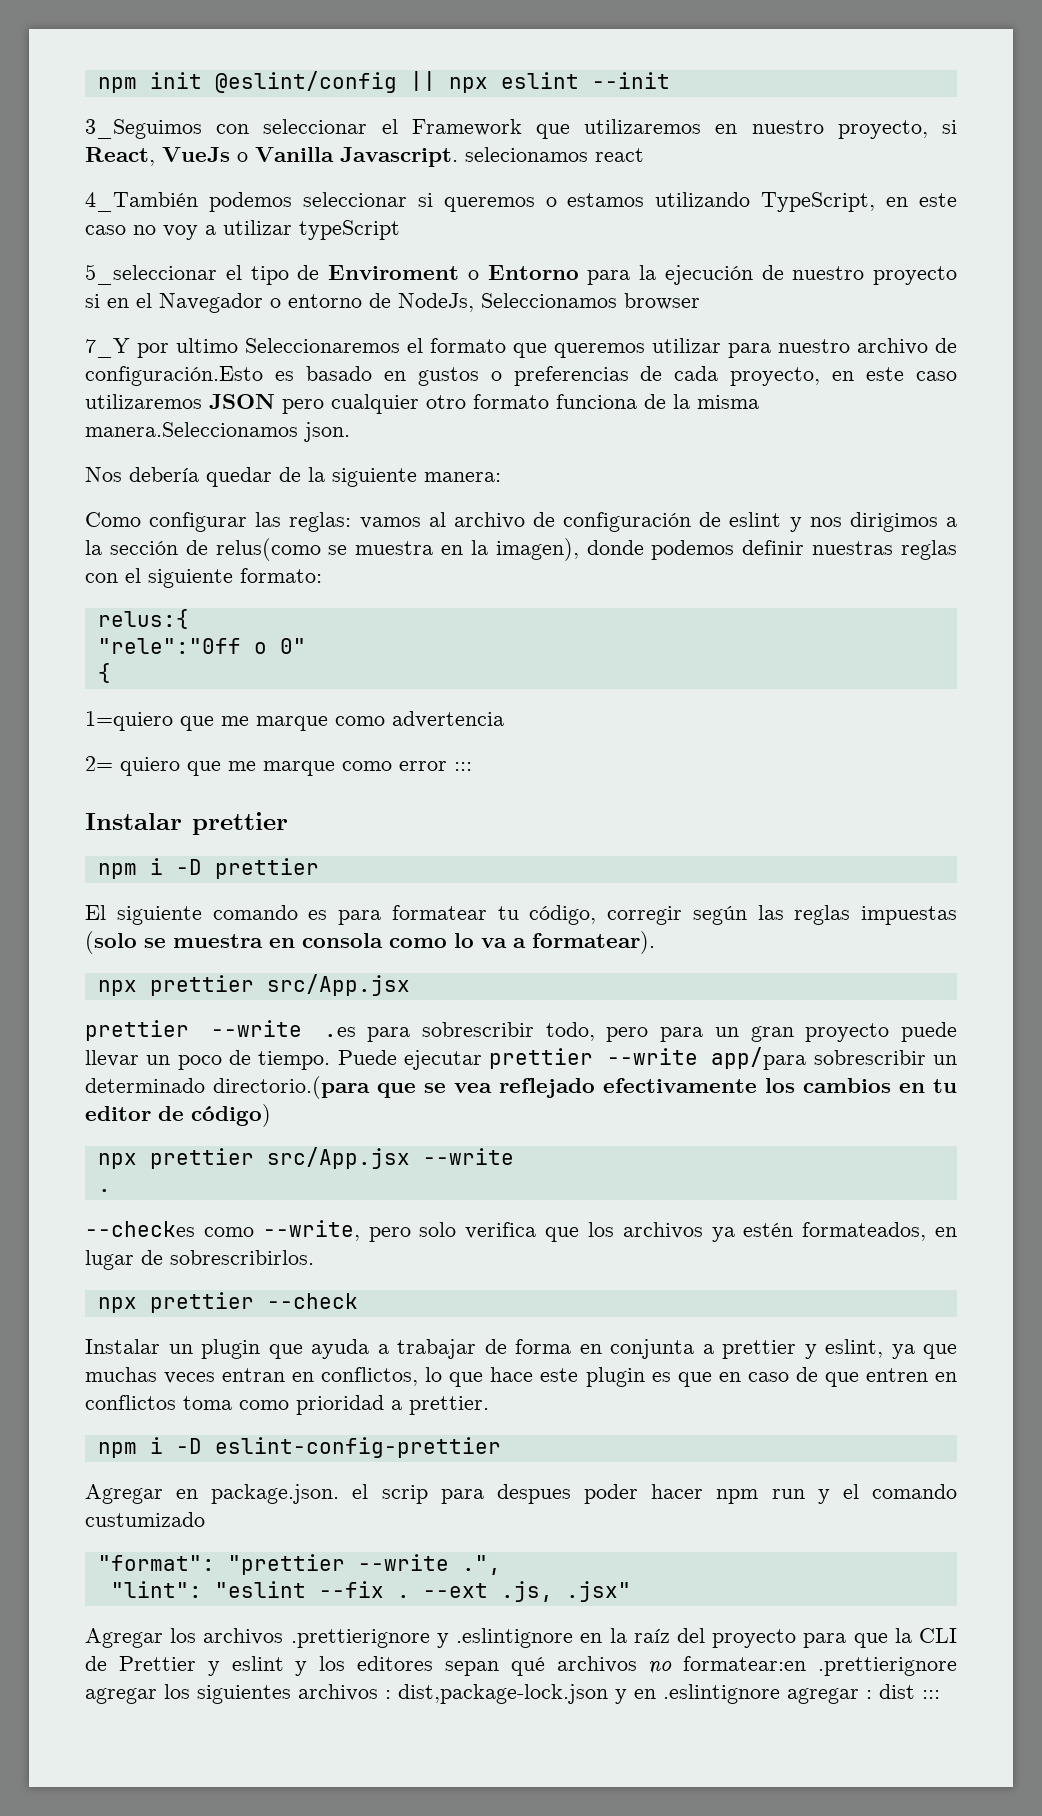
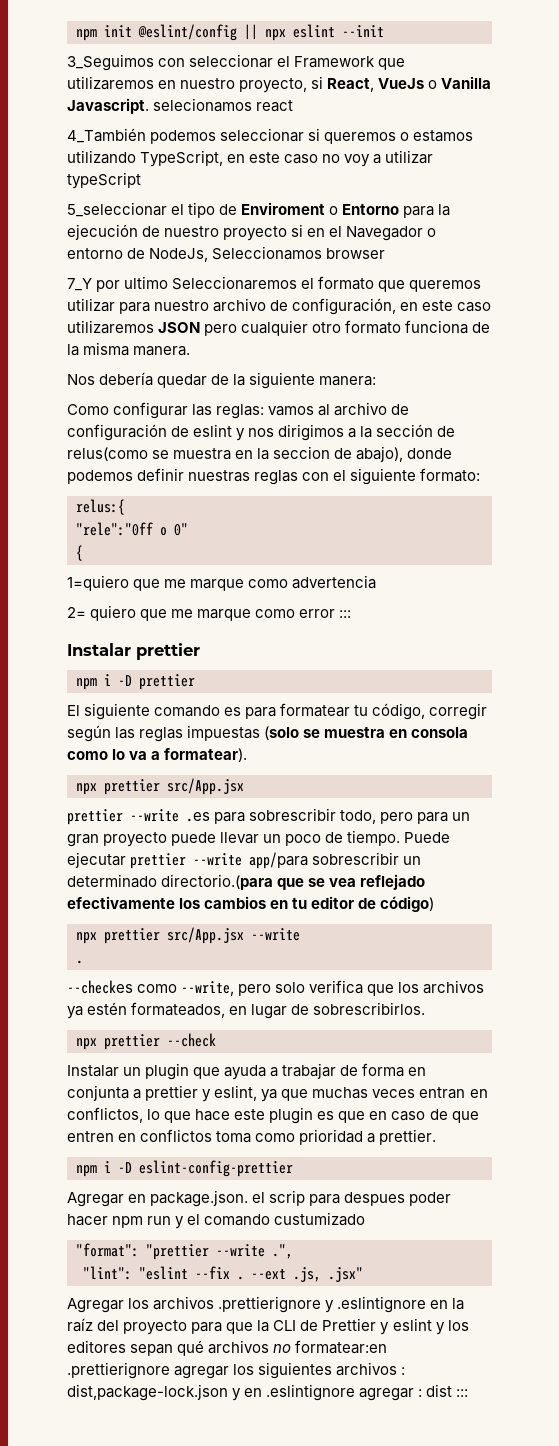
- 7_Y por ultimo Seleccionaremos el formato que queremos utilizar para nuestro archivo de configuración.Esto es basado en gustos o preferencias de cada proyecto, en este caso utilizaremos JSON pero cualquier otro formato funciona de la misma manera.Seleccionamos json.
+ 7_Y por ultimo Seleccionaremos el formato que queremos utilizar para nuestro archivo de configuración, en este caso utilizaremos JSON pero cualquier otro formato funciona de la misma manera.
- Como configurar las reglas: vamos al archivo de configuración de eslint y nos dirigimos a la sección de relus(como se muestra en la imagen), donde podemos definir nuestras reglas con el siguiente formato:
+ Como configurar las reglas: vamos al archivo de configuración de eslint y nos dirigimos a la sección de relus(como se muestra en la seccion de abajo), donde podemos definir nuestras reglas con el siguiente formato:

